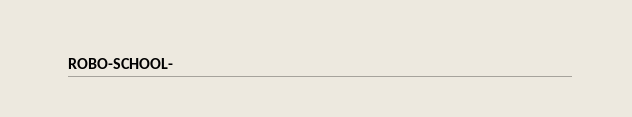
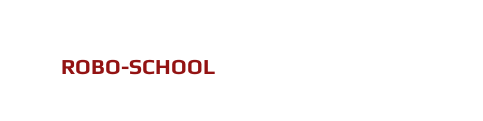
- ROBO-SCHOOL-
+ ROBO-SCHOOL

